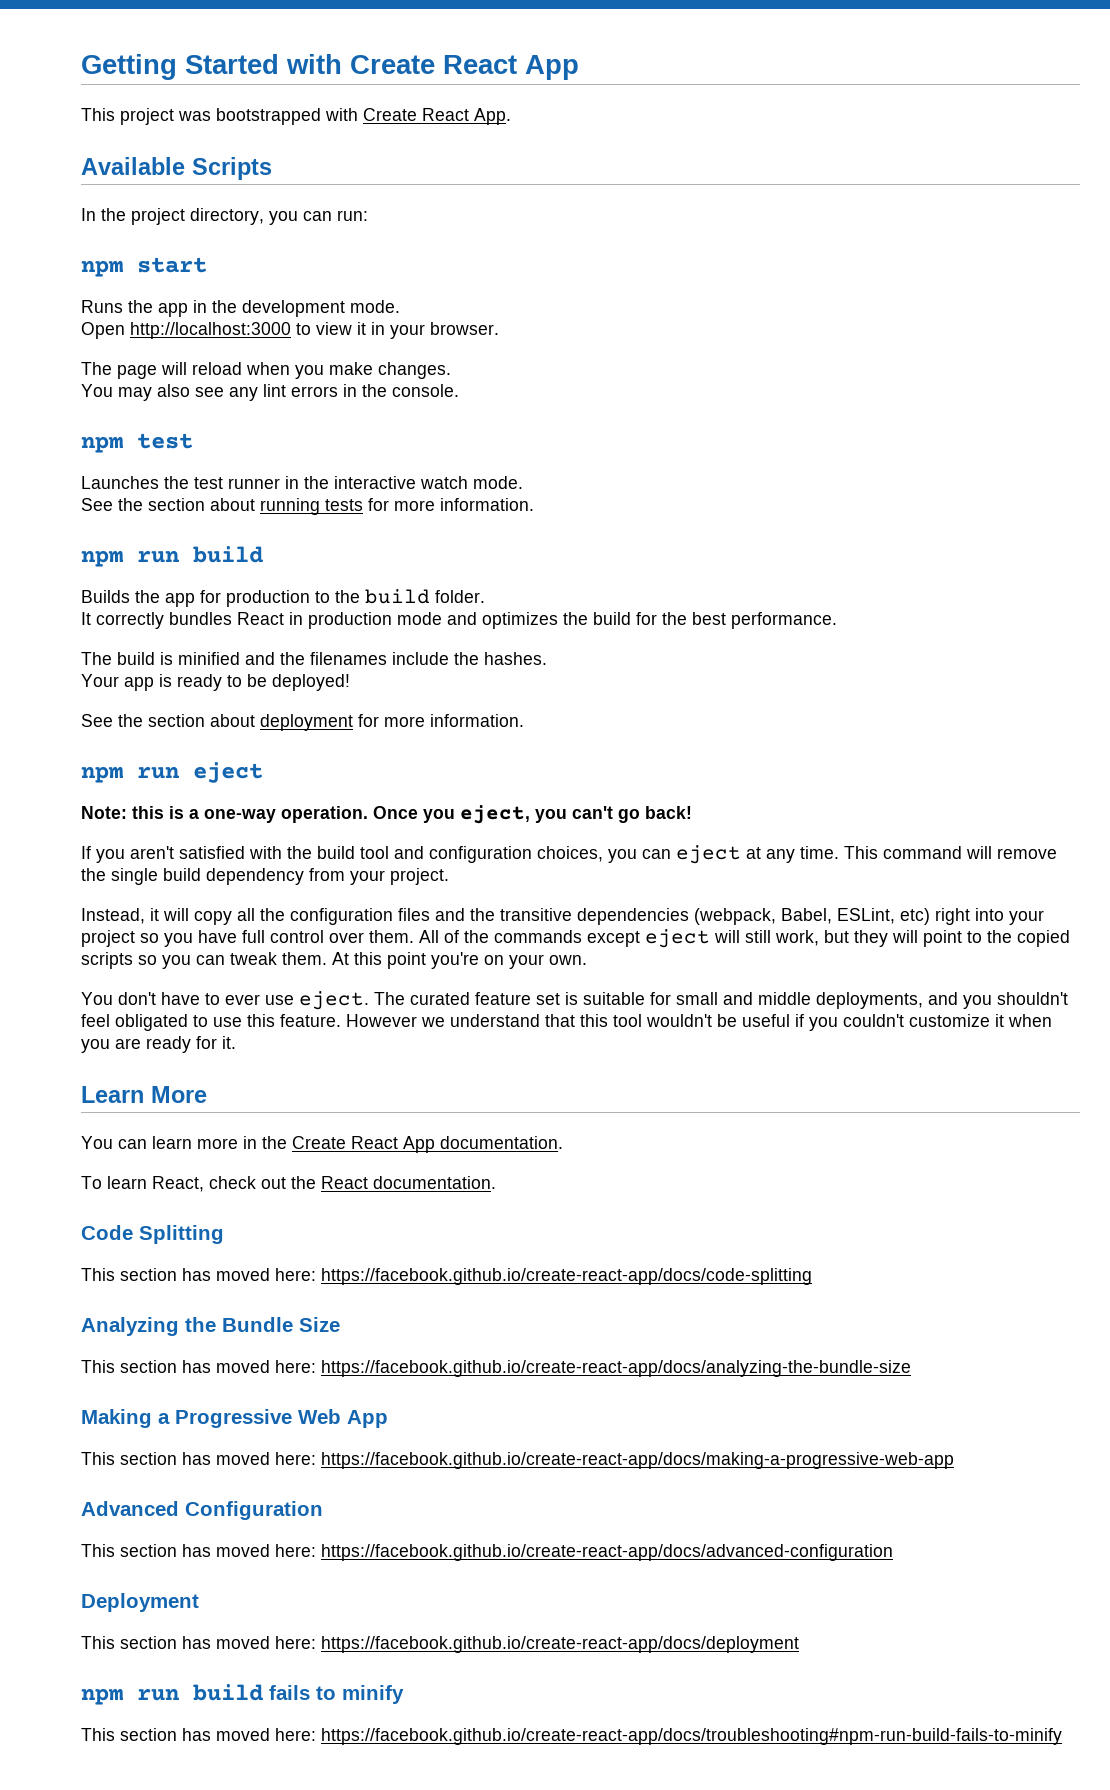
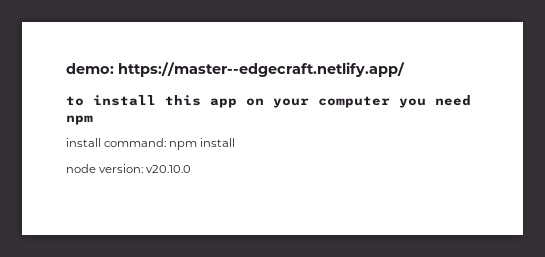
- Getting Started with Create React App
- This project was bootstrapped with Create React App.
- Available Scripts
- In the project directory, you can run:
- npm start
- Runs the app in the development mode.
- Open http://localhost:3000 to view it in your browser.
- The page will reload when you make changes.
- You may also see any lint errors in the console.
- npm test
- Launches the test runner in the interactive watch mode.
- See the section about running tests for more information.
- npm run build
- Builds the app for production to the build folder.
- It correctly bundles React in production mode and optimizes the build for the best performance.
- The build is minified and the filenames include the hashes.
- Your app is ready to be deployed!
- See the section about deployment for more information.
- npm run eject
- Note: this is a one-way operation. Once you eject, you can't go back!
- If you aren't satisfied with the build tool and configuration choices, you can eject at any time. This command will remove the single build dependency from your project.
- Instead, it will copy all the configuration files and the transitive dependencies (webpack, Babel, ESLint, etc) right into your project so you have full control over them. All of the commands except eject will still work, but they will point to the copied scripts so you can tweak them. At this point you're on your own.
- You don't have to ever use eject. The curated feature set is suitable for small and middle deployments, and you shouldn't feel obligated to use this feature. However we understand that this tool wouldn't be useful if you couldn't customize it when you are ready for it.
- Learn More
- You can learn more in the Create React App documentation.
- To learn React, check out the React documentation.
- Code Splitting
- This section has moved here: https://facebook.github.io/create-react-app/docs/code-splitting
- Analyzing the Bundle Size
- This section has moved here: https://facebook.github.io/create-react-app/docs/analyzing-the-bundle-size
- Making a Progressive Web App
- This section has moved here: https://facebook.github.io/create-react-app/docs/making-a-progressive-web-app
- Advanced Configuration
- This section has moved here: https://facebook.github.io/create-react-app/docs/advanced-configuration
- Deployment
- This section has moved here: https://facebook.github.io/create-react-app/docs/deployment
- npm run build fails to minify
- This section has moved here: https://facebook.github.io/create-react-app/docs/troubleshooting#npm-run-build-fails-to-minify
+ demo: https://master--edgecraft.netlify.app/
+ to install this app on your computer you need npm
+ install command: npm install
+ node version: v20.10.0

